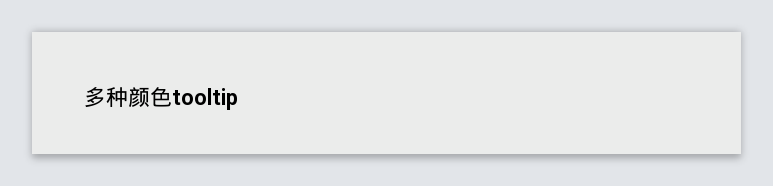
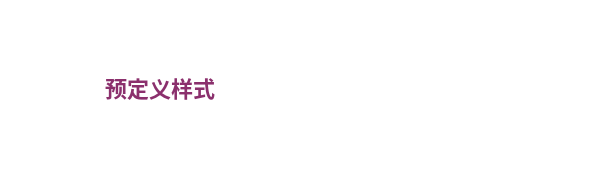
- 多种颜色tooltip
+ 预定义样式

